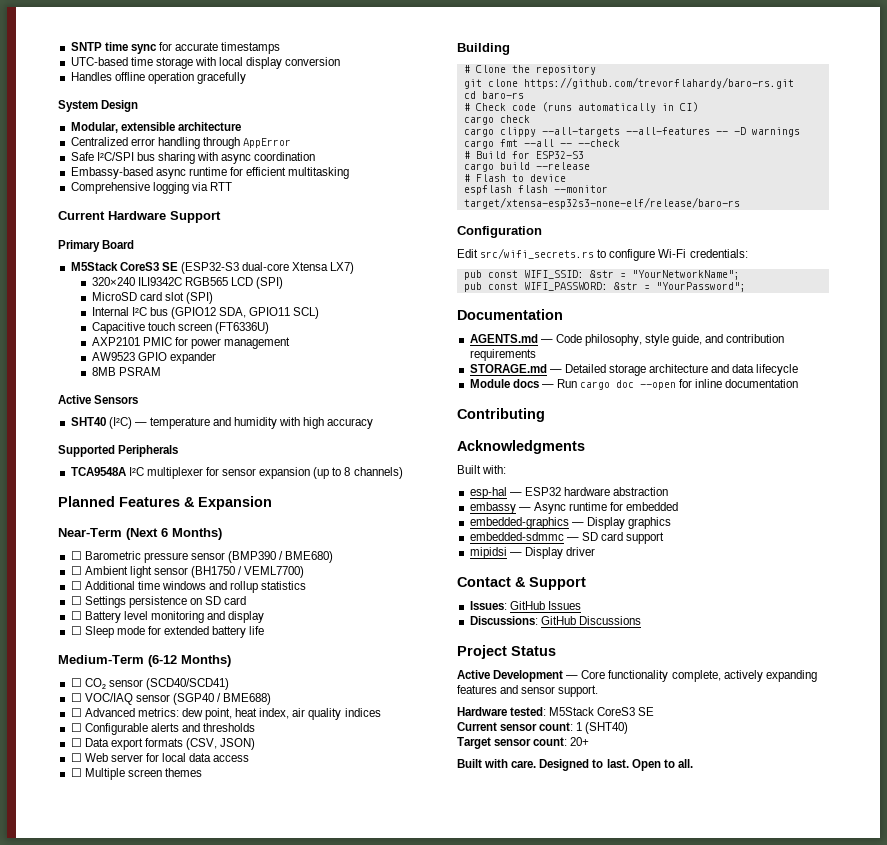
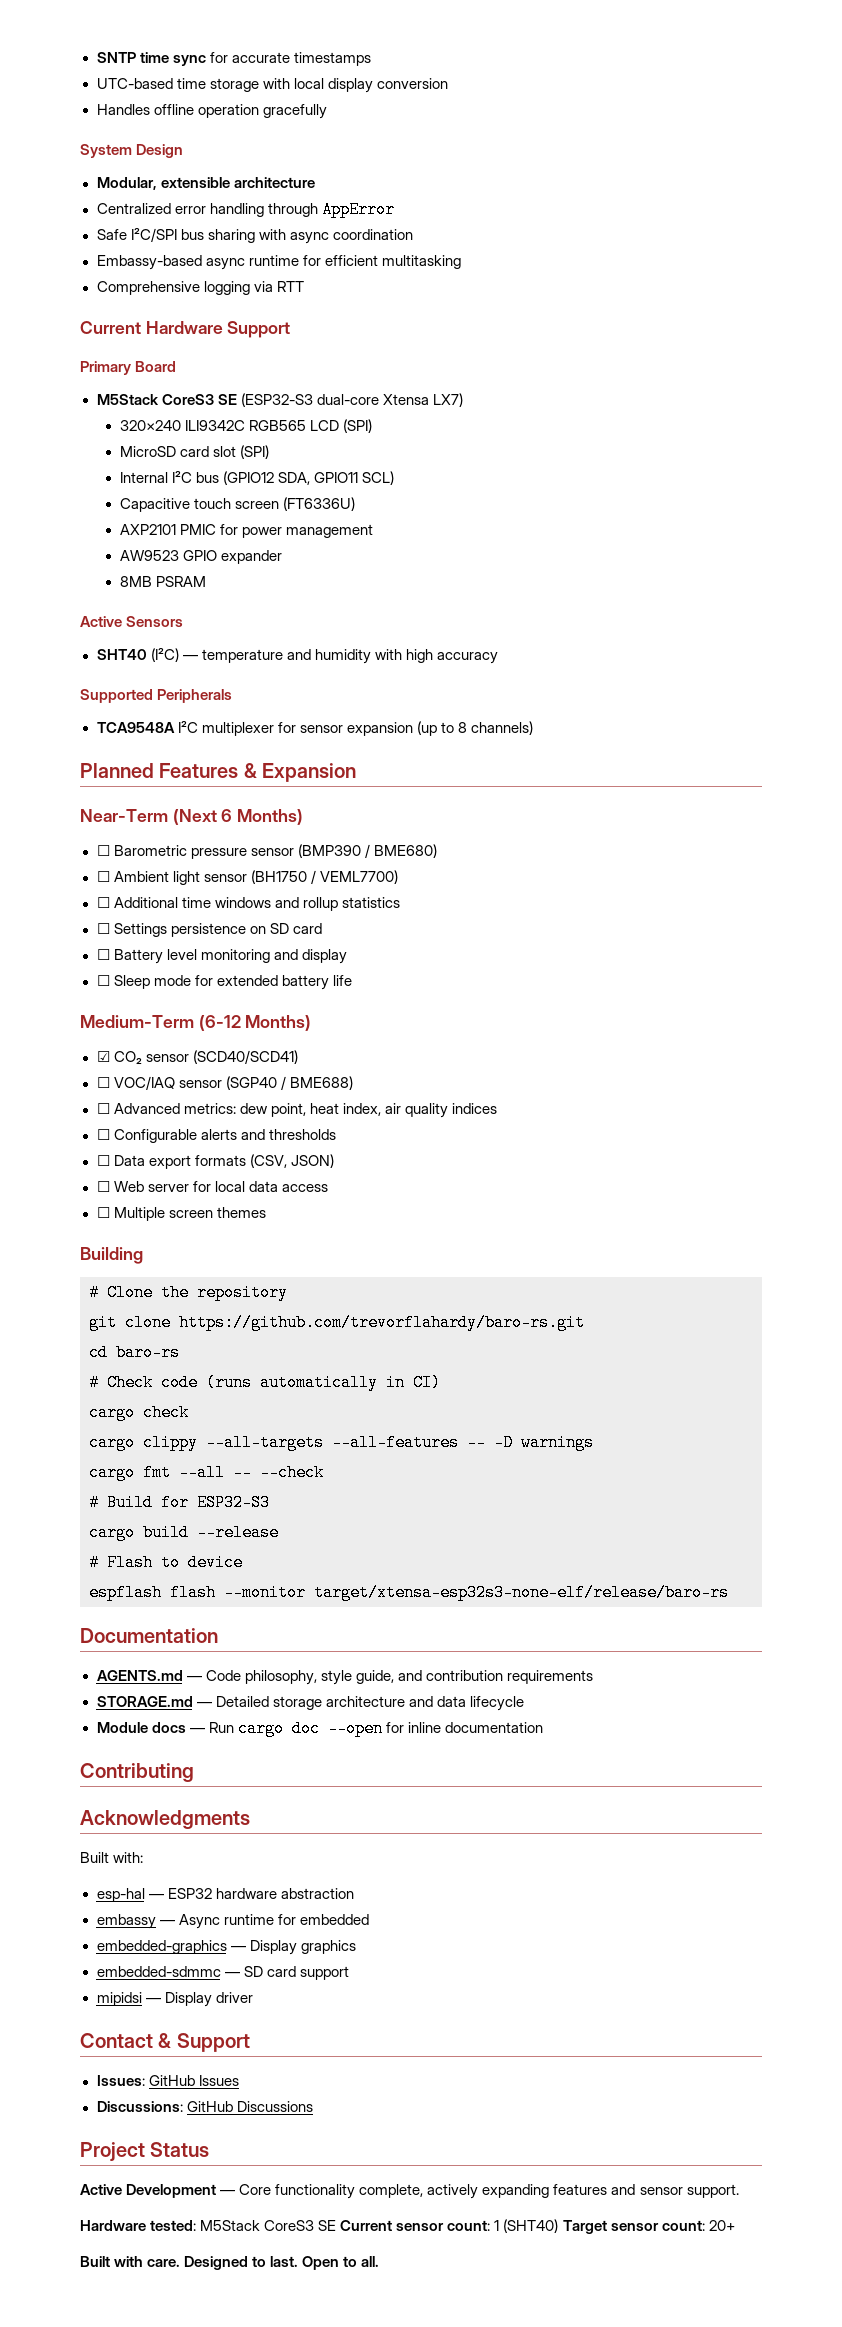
- ☐ CO₂ sensor (SCD40/SCD41)
+ ☑ CO₂ sensor (SCD40/SCD41)
- Configuration
- Edit src/wifi_secrets.rs to configure Wi-Fi credentials:
- pub const WIFI_SSID: &str = "YourNetworkName";
- pub const WIFI_PASSWORD: &str = "YourPassword";
- Hardware tested: M5Stack CoreS3 SE
- Current sensor count: 1 (SHT40)
- Target sensor count: 20+
+ Hardware tested: M5Stack CoreS3 SE Current sensor count: 1 (SHT40) Target sensor count: 20+

